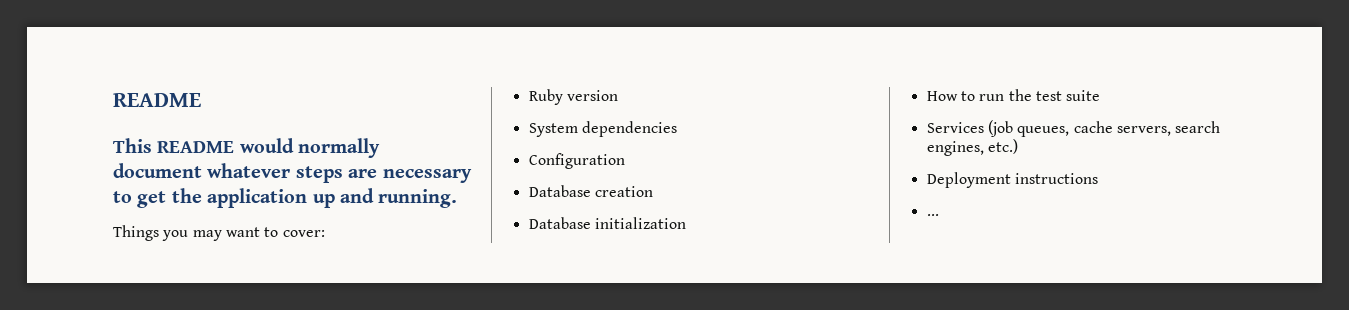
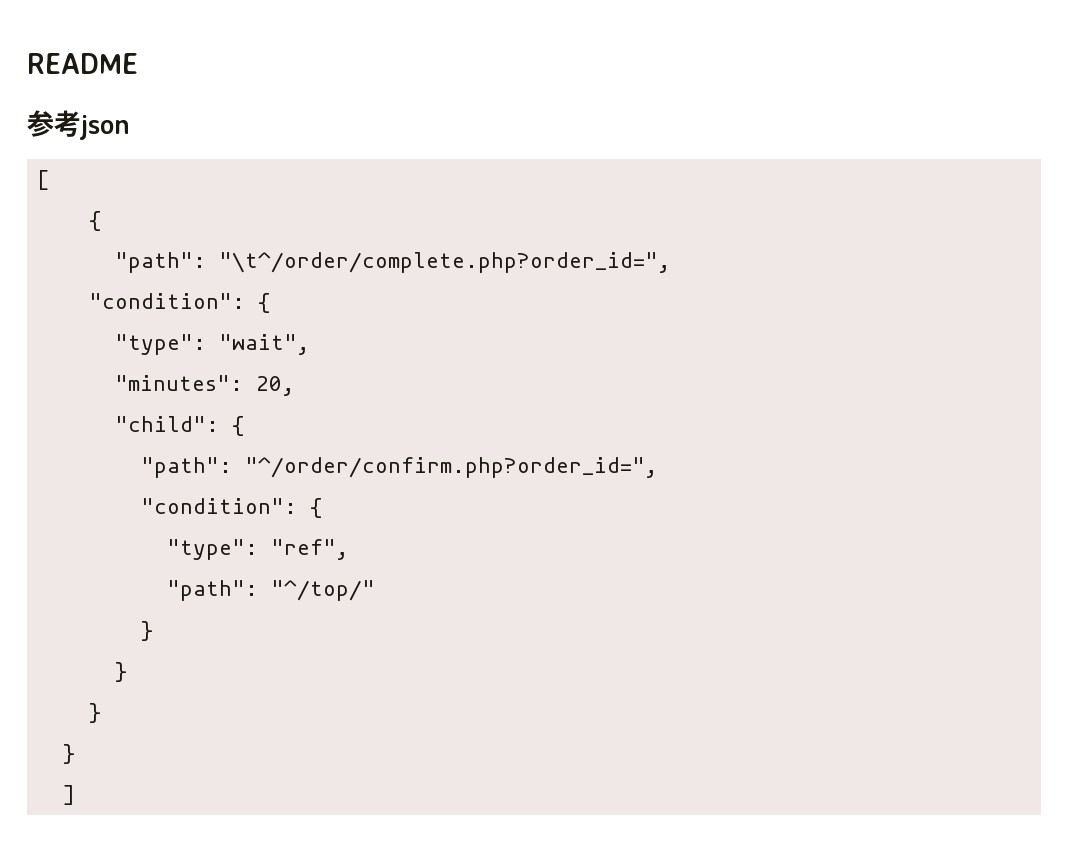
- This README would normally document whatever steps are necessary to get the application up and running.
- Things you may want to cover:
- Ruby version
- System dependencies
- Configuration
- Database creation
- Database initialization
- How to run the test suite
- Services (job queues, cache servers, search engines, etc.)
- Deployment instructions
- ...
+ 参考json
+ [
+ {
+ "path": "\t^/order/complete.php?order_id=",
+ "condition": {
+ "type": "wait",
+ "minutes": 20,
+ "child": {
+ "path": "^/order/confirm.php?order_id=",
+ "condition": {
+ "type": "ref",
+ "path": "^/top/"
+ }
+ }
+ }
+ }
+ ]

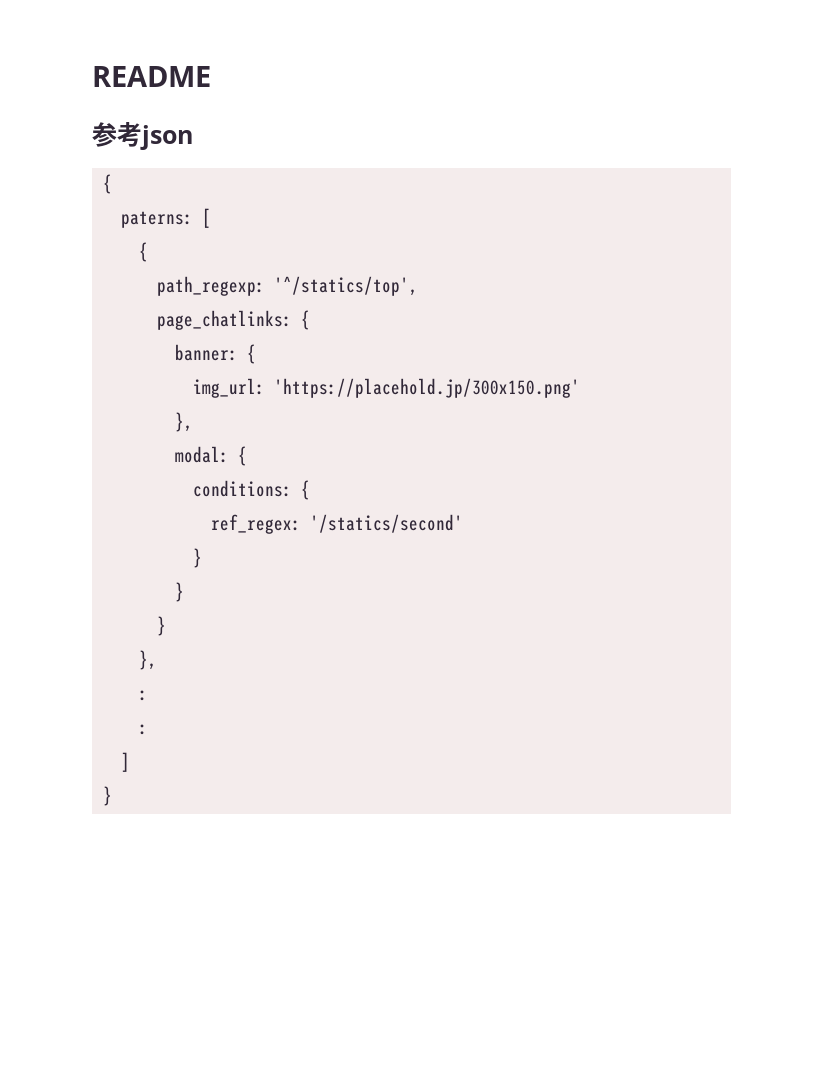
  参考json
- [
+ {
+ paterns: [
- "path": "\t^/order/complete.php?order_id=",
- "condition": {
- "type": "wait",
- "minutes": 20,
- "child": {
- "path": "^/order/confirm.php?order_id=",
- "condition": {
- "type": "ref",
- "path": "^/top/"
+ path_regexp: '^/statics/top',
+ page_chatlinks: {
+ banner: {
+ img_url: 'https://placehold.jp/300x150.png'
+ },
+ modal: {
+ conditions: {
+ ref_regex: '/statics/second'
  }
  }
  }
- }
+ },
+ :
+ :
  ]
+ }

